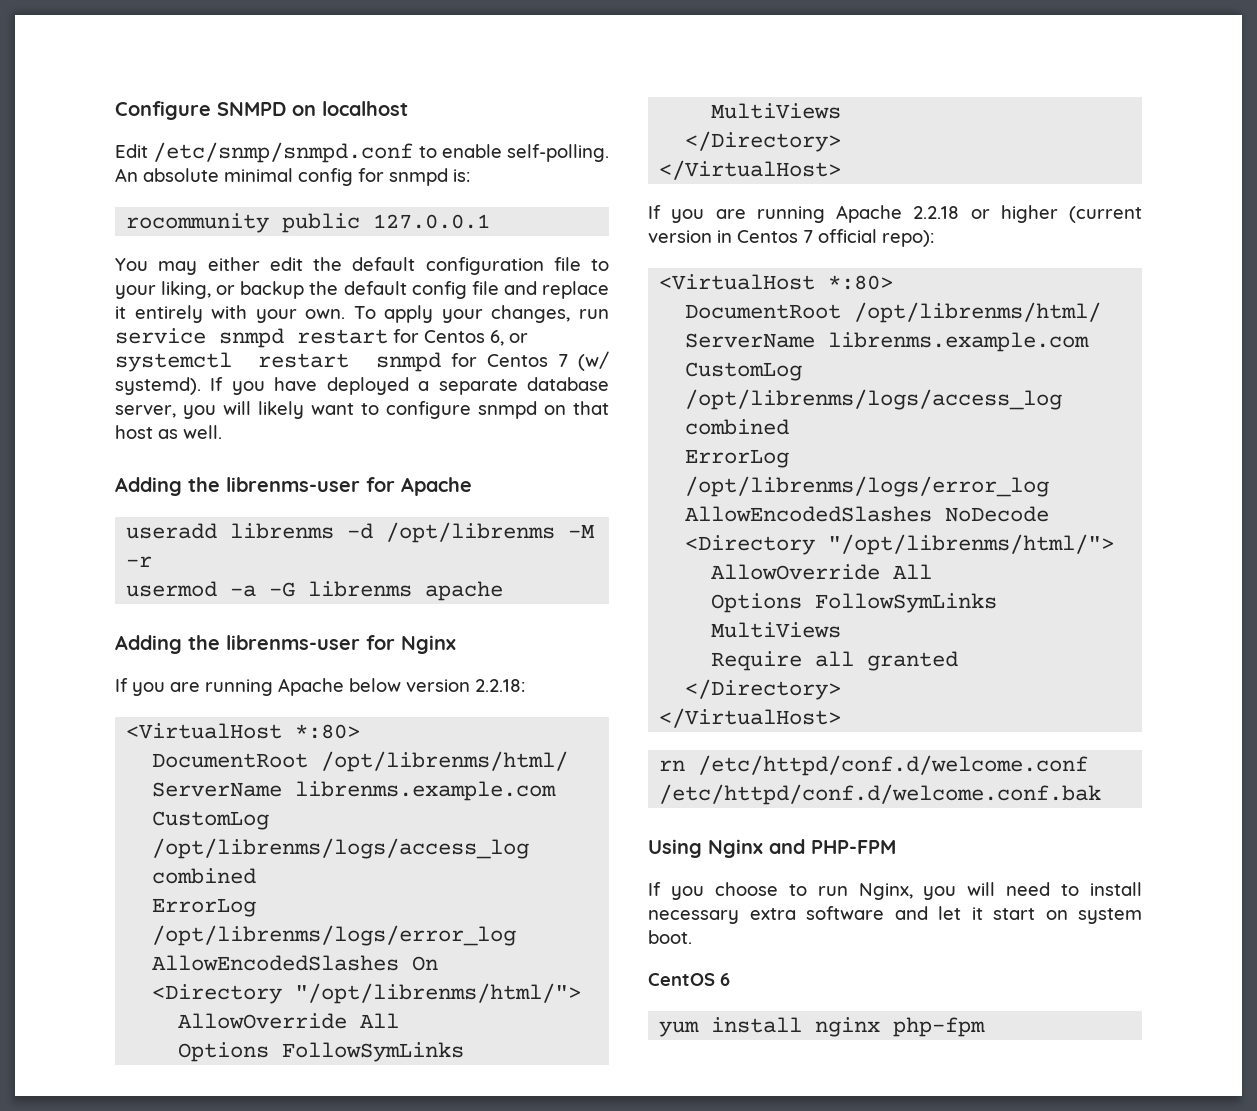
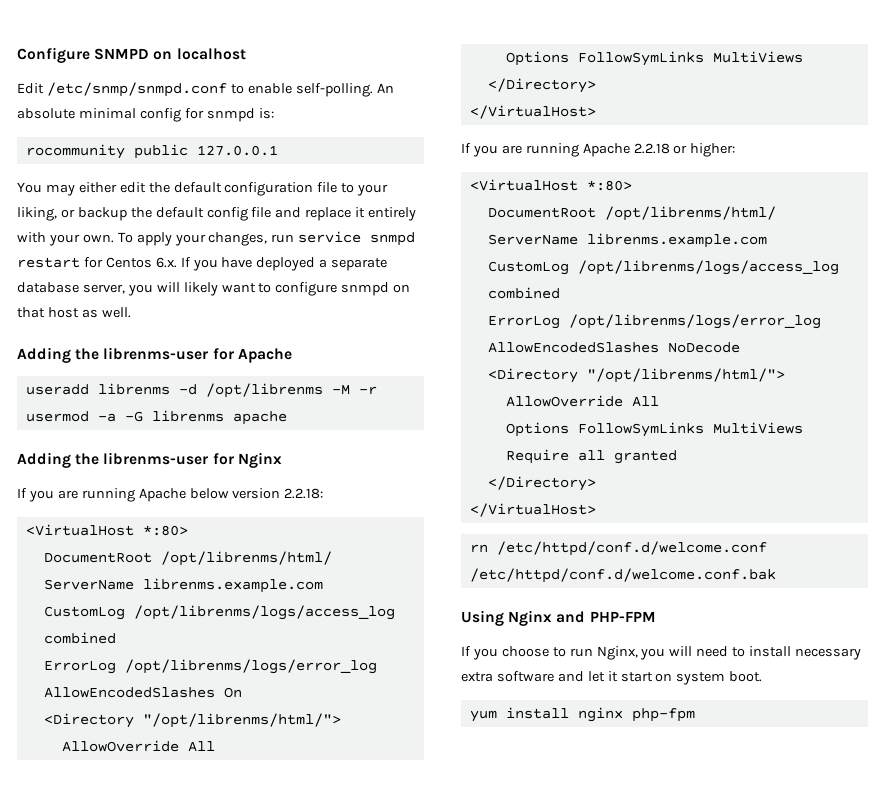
- To apply your changes, run service snmpd restart for Centos 6, or systemctl restart snmpd for Centos 7 (w/ systemd). If you have deployed a separate database server, you will likely want to configure snmpd on that host as well.
+ To apply your changes, run service snmpd restart for Centos 6.x. If you have deployed a separate database server, you will likely want to configure snmpd on that host as well.
- If you are running Apache 2.2.18 or higher (current version in Centos 7 official repo):
+ If you are running Apache 2.2.18 or higher:
- CentOS 6

